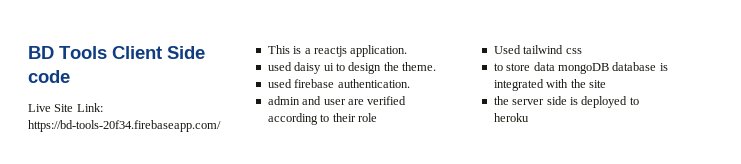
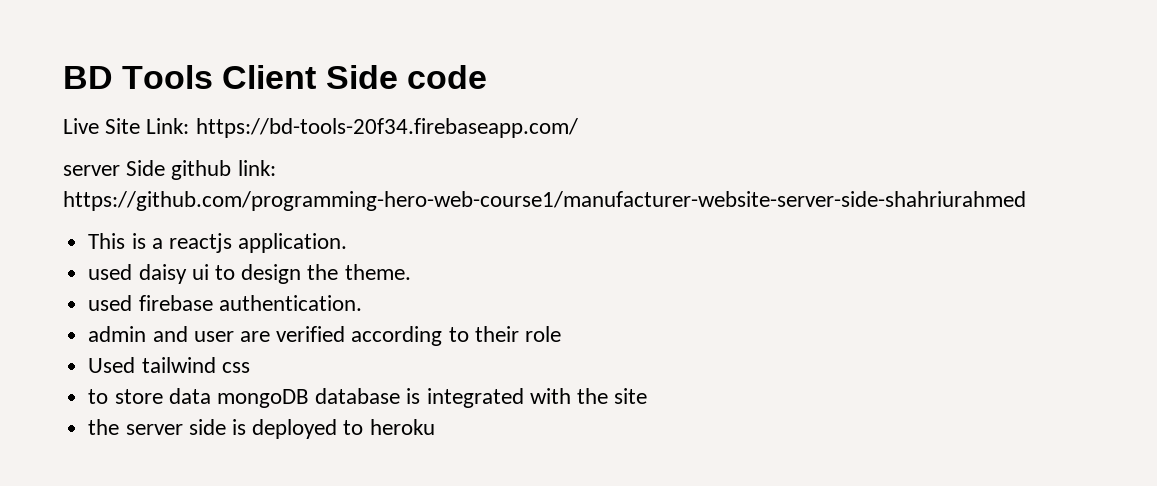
+ server Side github link: https://github.com/programming-hero-web-course1/manufacturer-website-server-side-shahriurahmed

